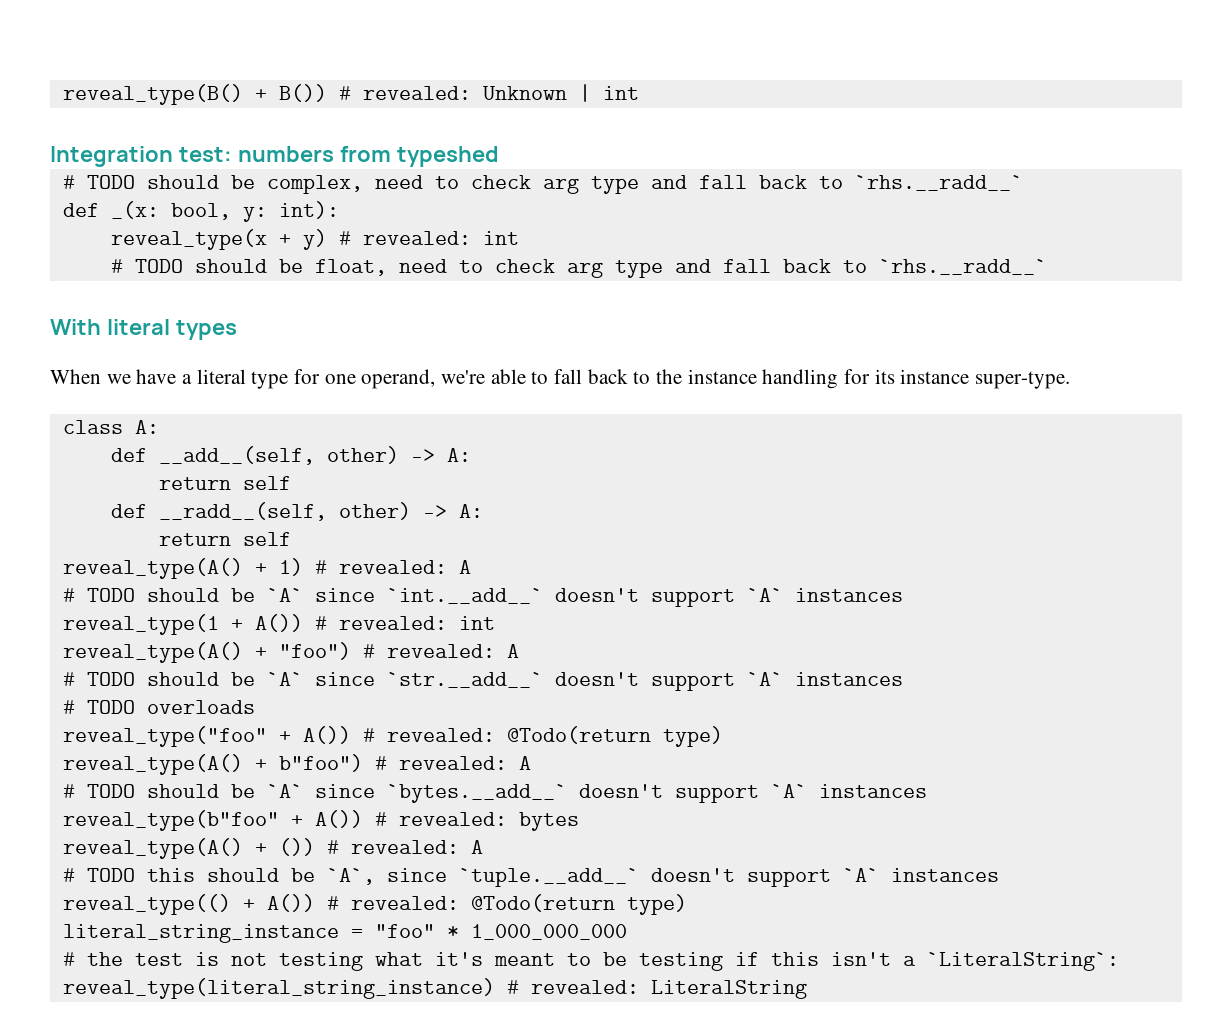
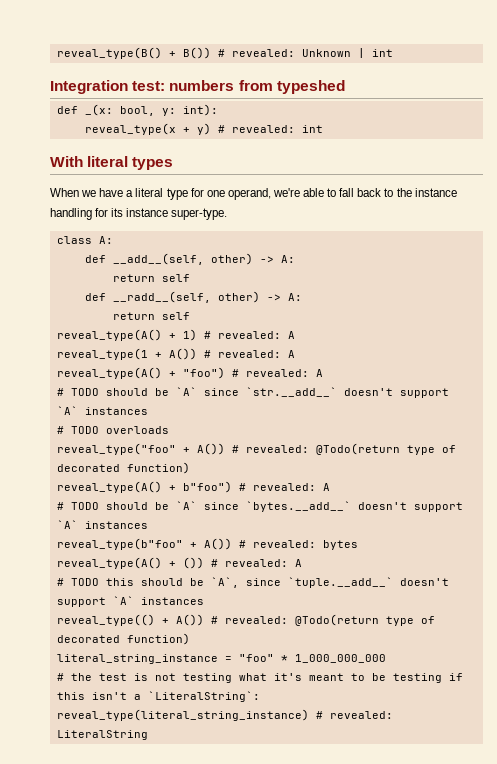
- # TODO should be complex, need to check arg type and fall back to `rhs.__radd__`
- # TODO should be float, need to check arg type and fall back to `rhs.__radd__`
- # TODO should be `A` since `int.__add__` doesn't support `A` instances
- reveal_type(1 + A()) # revealed: int
+ reveal_type(1 + A()) # revealed: A
- reveal_type("foo" + A()) # revealed: @Todo(return type)
+ reveal_type("foo" + A()) # revealed: @Todo(return type of decorated function)
- reveal_type(() + A()) # revealed: @Todo(return type)
+ reveal_type(() + A()) # revealed: @Todo(return type of decorated function)

